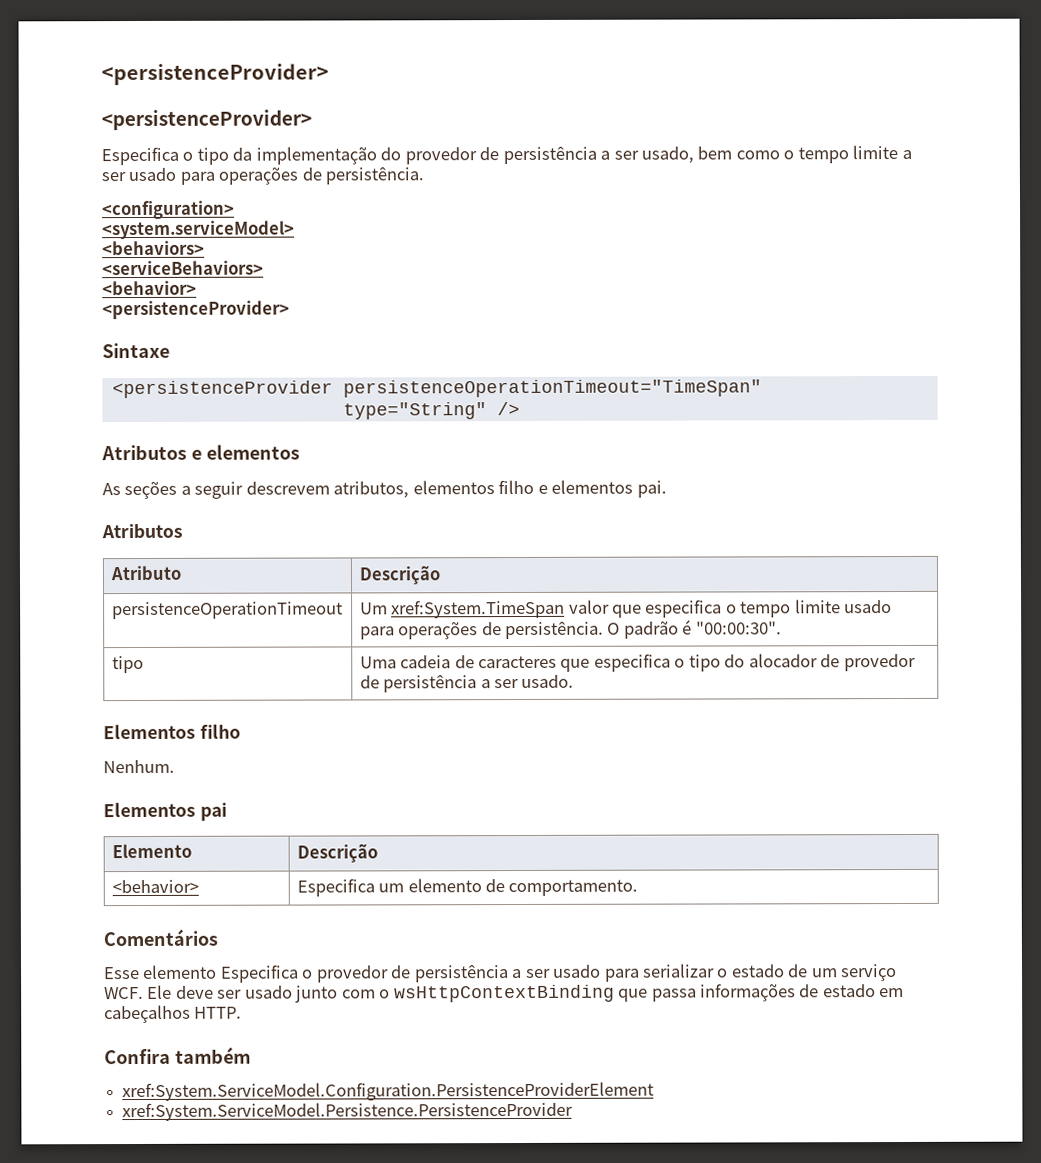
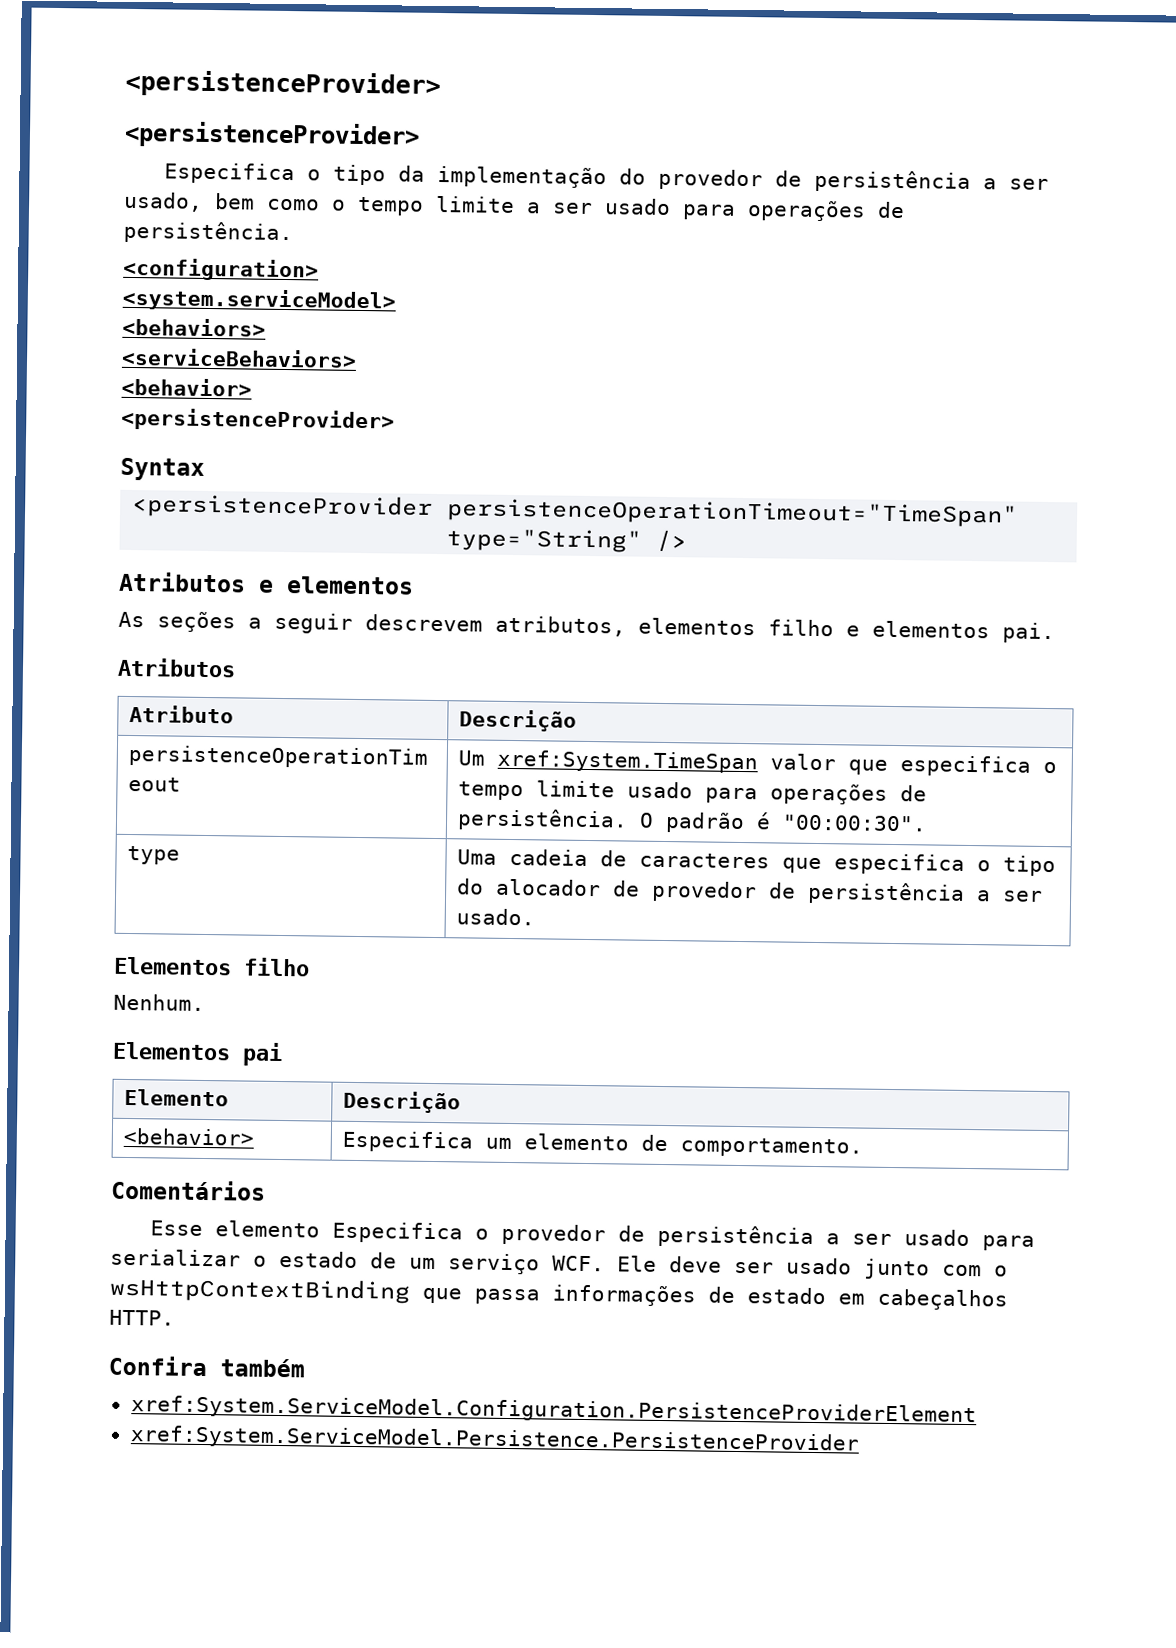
- Sintaxe
+ Syntax
- tipo | Uma cadeia de caracteres que especifica o tipo do alocador de provedor de persistência a ser usado.
+ type | Uma cadeia de caracteres que especifica o tipo do alocador de provedor de persistência a ser usado.

